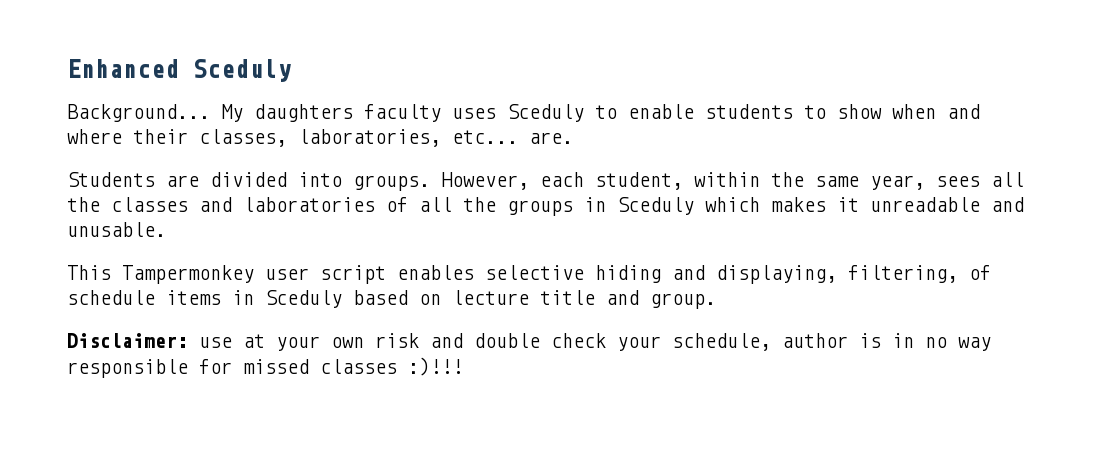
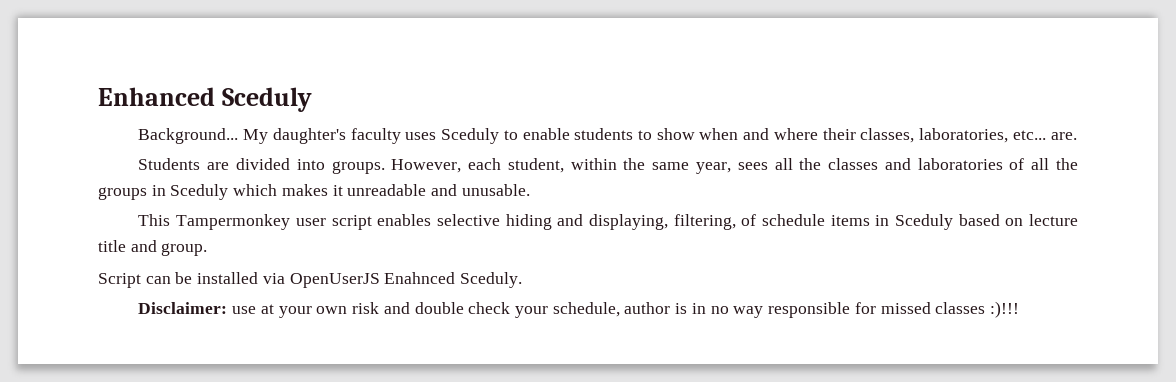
- My daughters faculty uses Sceduly to enable students to show when and where their classes, laboratories, etc... are.
+ My daughter's faculty uses Sceduly to enable students to show when and where their classes, laboratories, etc... are.
+ Script can be installed via OpenUserJS Enahnced Sceduly.

